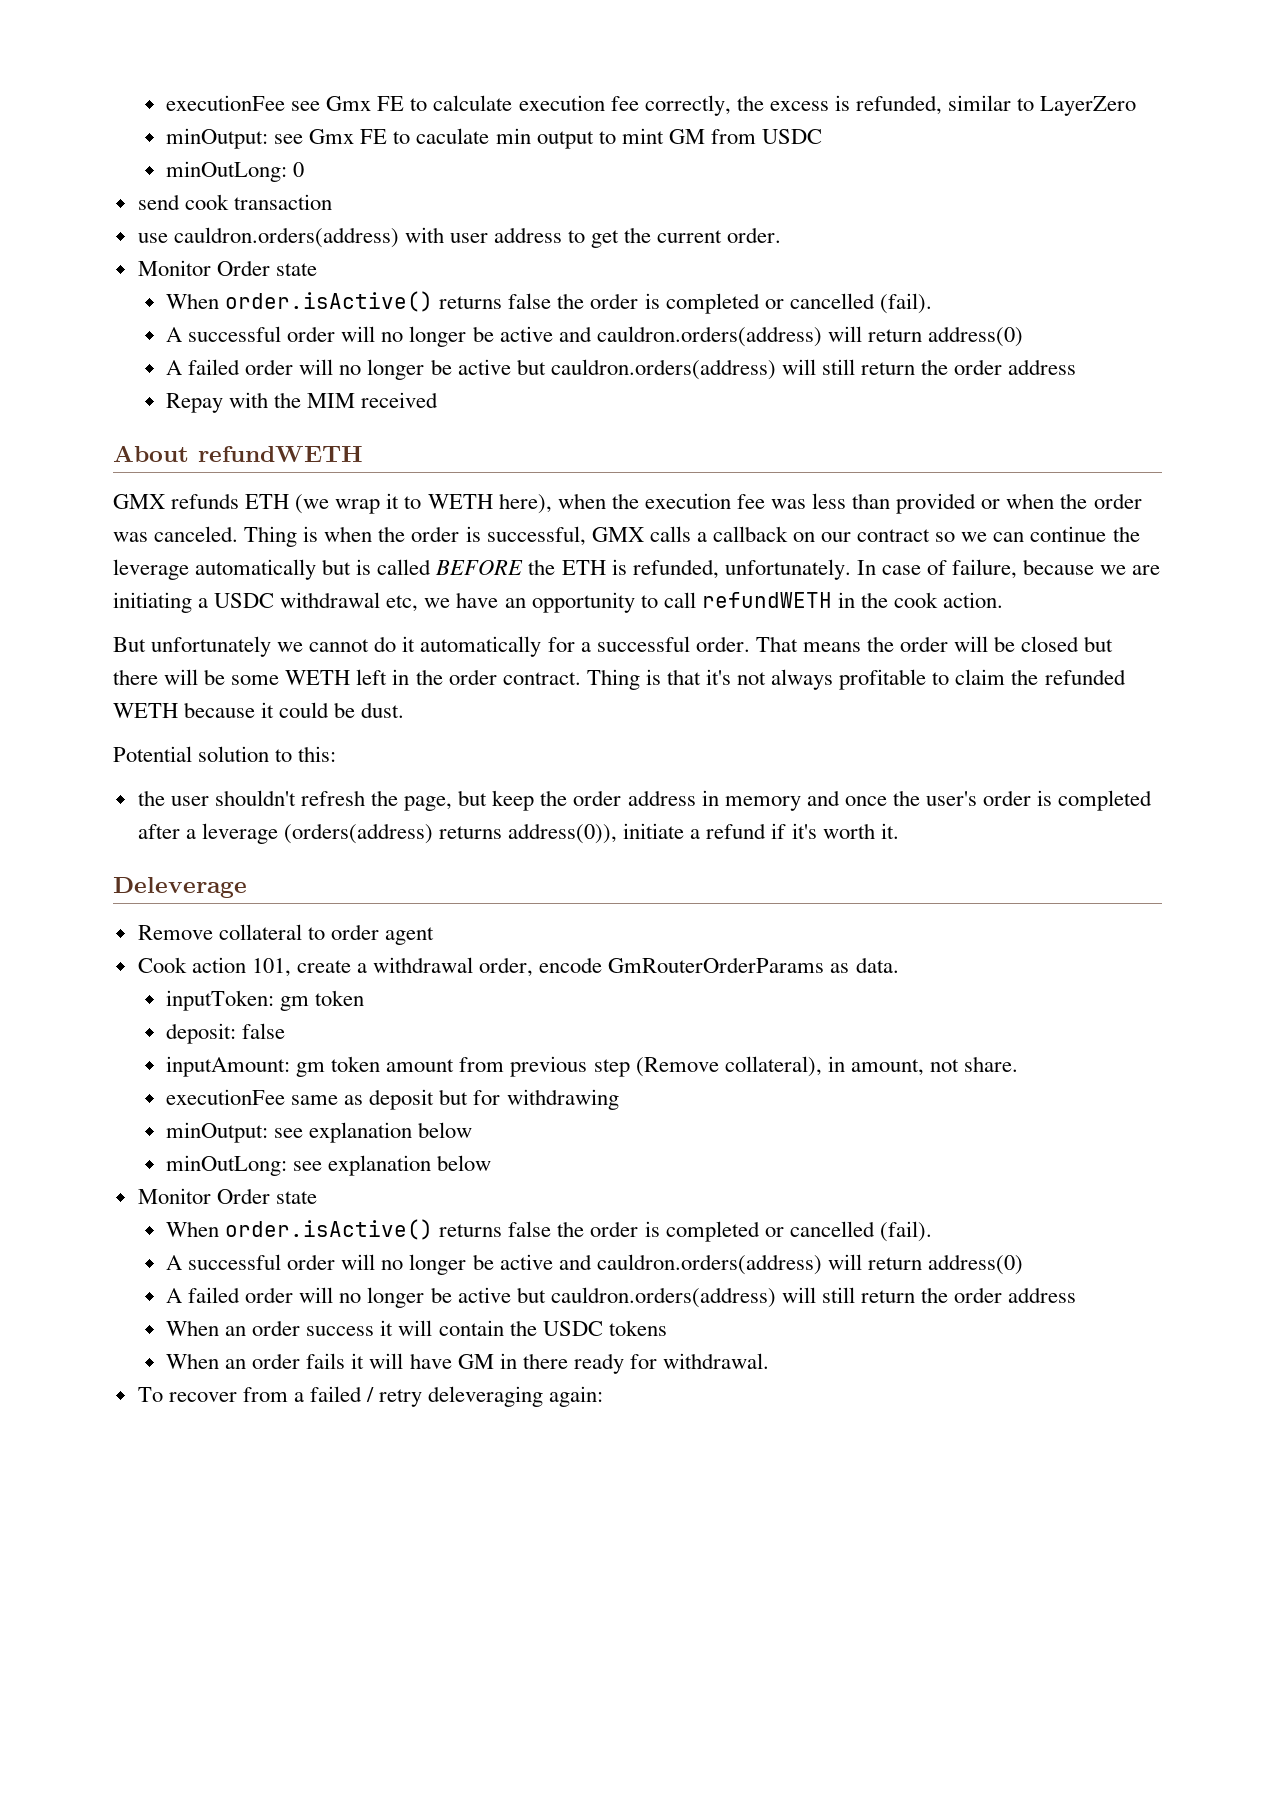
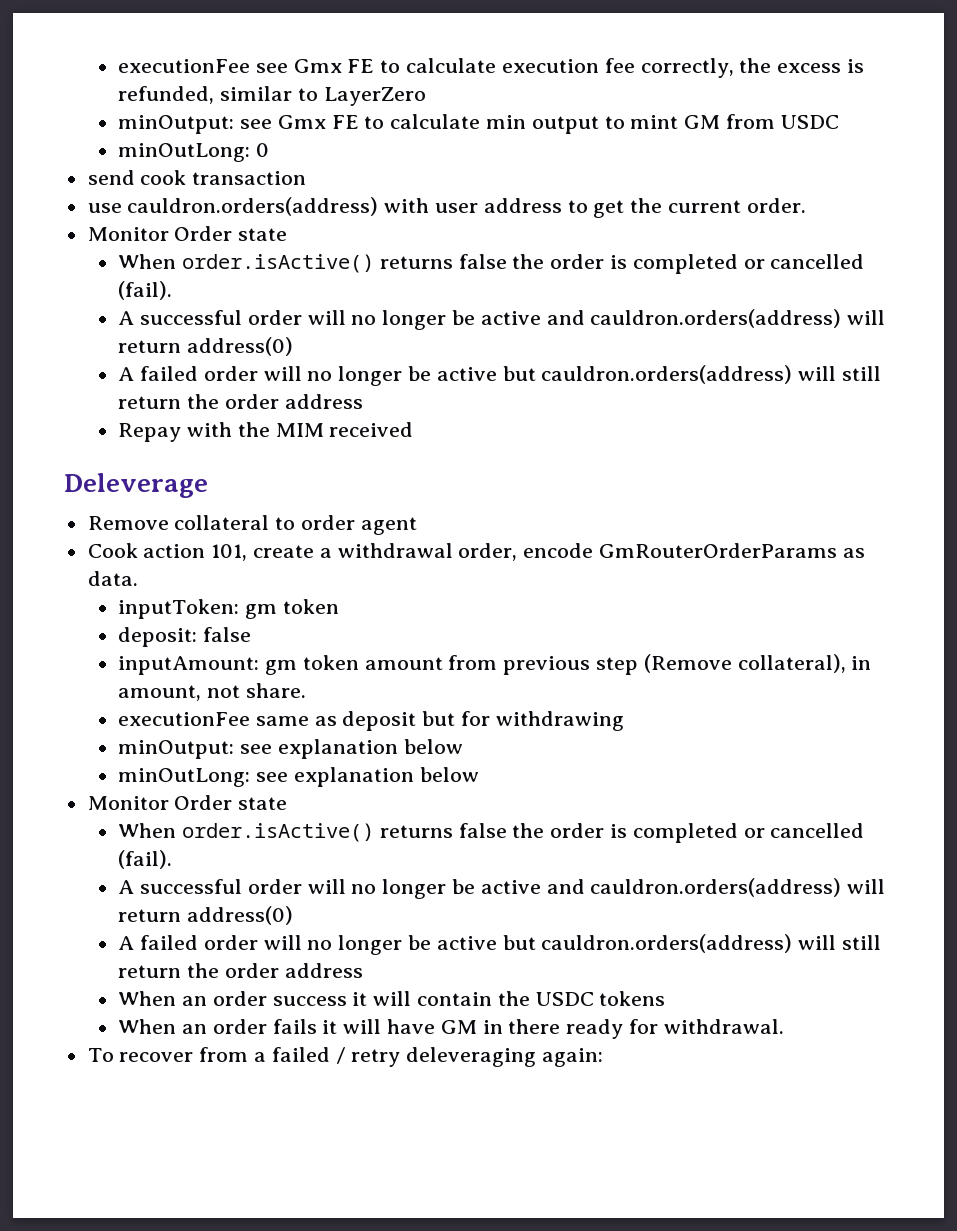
- minOutput: see Gmx FE to caculate min output to mint GM from USDC
+ minOutput: see Gmx FE to calculate min output to mint GM from USDC
- About refundWETH
- GMX refunds ETH (we wrap it to WETH here), when the execution fee was less than provided or when the order was canceled. Thing is when the order is successful, GMX calls a callback on our contract so we can continue the leverage automatically but is called BEFORE the ETH is refunded, unfortunately. In case of failure, because we are initiating a USDC withdrawal etc, we have an opportunity to call refundWETH in the cook action.
- But unfortunately we cannot do it automatically for a successful order. That means the order will be closed but there will be some WETH left in the order contract. Thing is that it's not always profitable to claim the refunded WETH because it could be dust.
- Potential solution to this:
- the user shouldn't refresh the page, but keep the order address in memory and once the user's order is completed after a leverage (orders(address) returns address(0)), initiate a refund if it's worth it.

